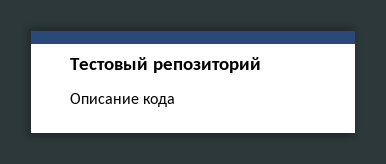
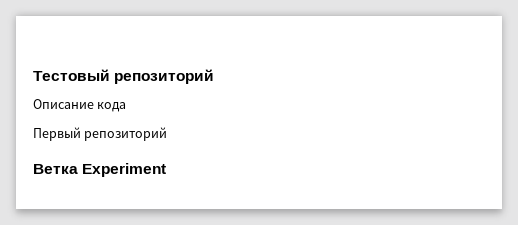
+ Первый репозиторий
+ Ветка Experiment

